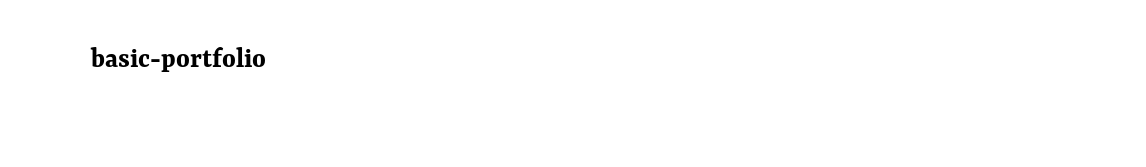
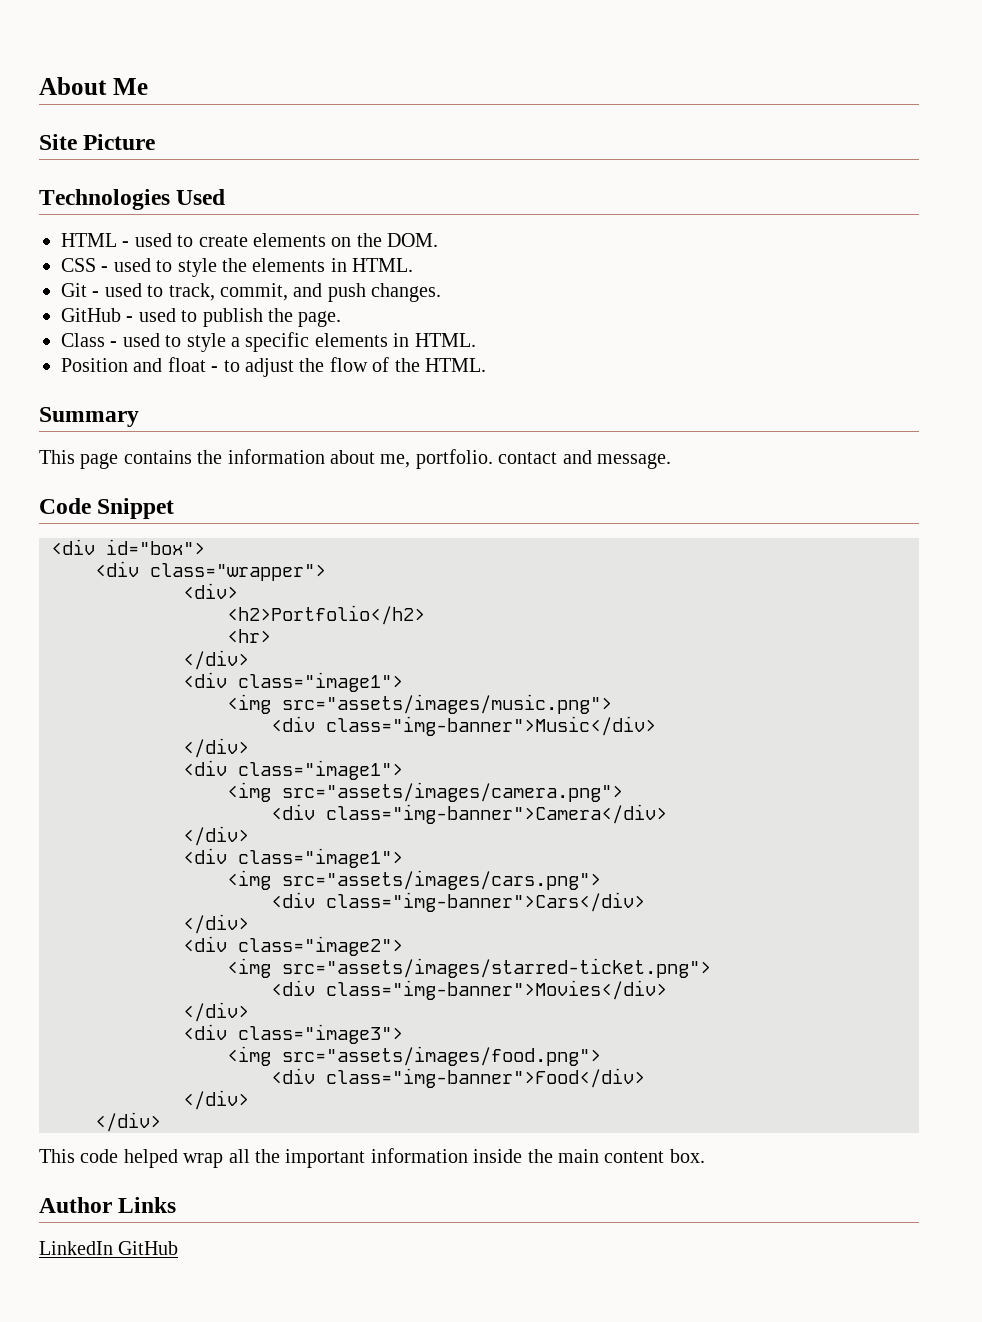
- basic-portfolio
+ About Me
+ Site Picture
+ Technologies Used
+ HTML - used to create elements on the DOM.
+ CSS - used to style the elements in HTML.
+ Git - used to track, commit, and push changes.
+ GitHub - used to publish the page.
+ Class - used to style a specific elements in HTML.
+ Position and float - to adjust the flow of the HTML.
+ Summary
+ This page contains the information about me, portfolio. contact and message.
+ Code Snippet
+ <div id="box">
+ <div class="wrapper">
+ <div>
+ <h2>Portfolio</h2>
+ <hr>
+ </div>
+ <div class="image1">
+ <img src="assets/images/music.png">
+ <div class="img-banner">Music</div>
+ </div>
+ <div class="image1">
+ <img src="assets/images/camera.png">
+ <div class="img-banner">Camera</div>
+ </div>
+ <div class="image1">
+ <img src="assets/images/cars.png">
+ <div class="img-banner">Cars</div>
+ </div>
+ <div class="image2">
+ <img src="assets/images/starred-ticket.png">
+ <div class="img-banner">Movies</div>
+ </div>
+ <div class="image3">
+ <img src="assets/images/food.png">
+ <div class="img-banner">Food</div>
+ </div>
+ </div>
+ This code helped wrap all the important information inside the main content box.
+ Author Links
+ LinkedIn GitHub

